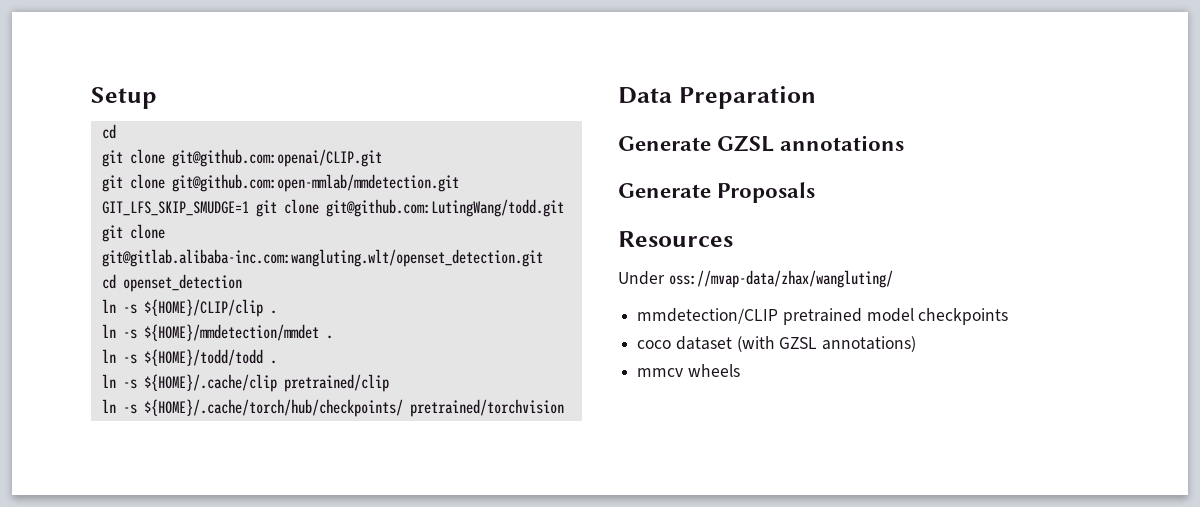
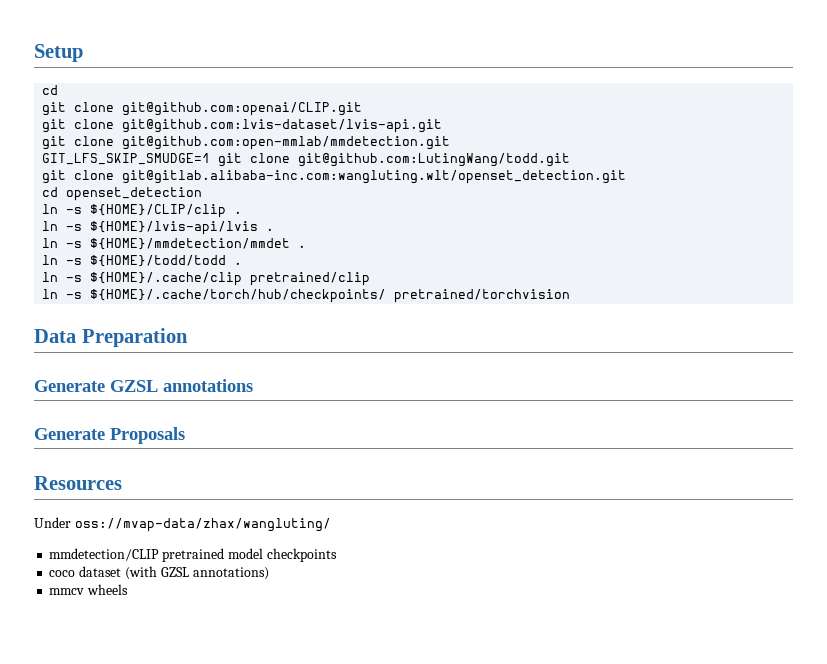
+ git clone git@github.com:lvis-dataset/lvis-api.git
+ ln -s ${HOME}/lvis-api/lvis .

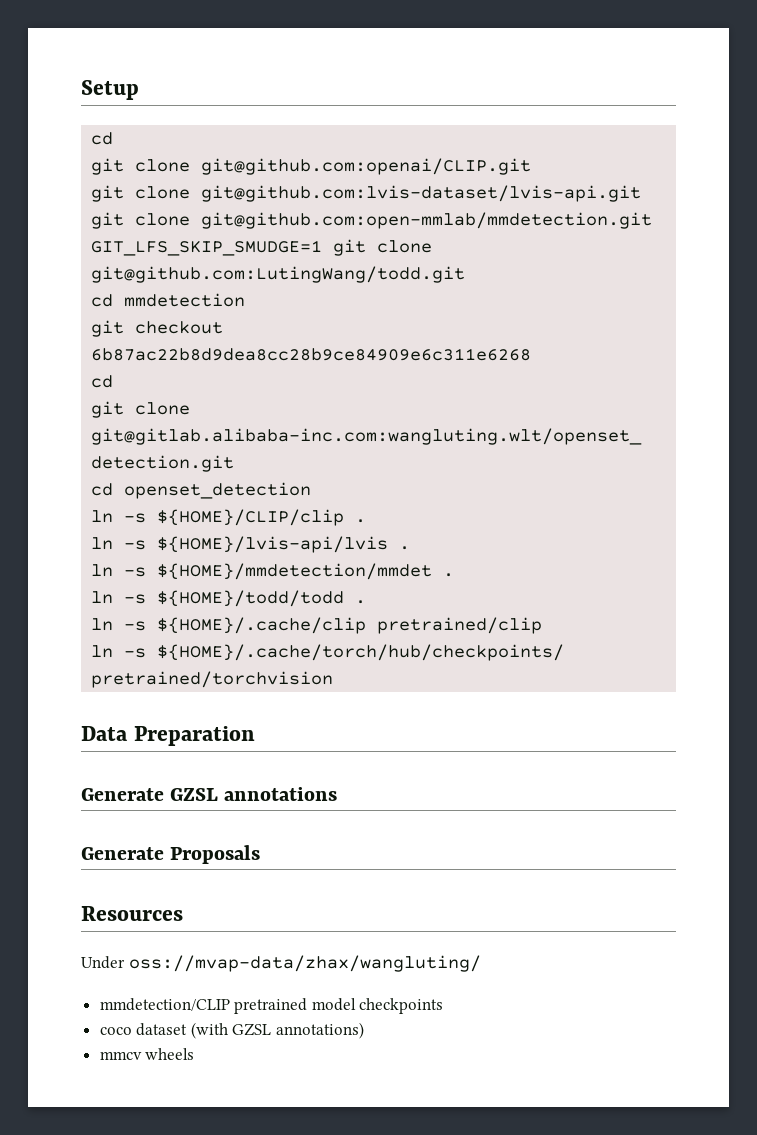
+ cd mmdetection
+ git checkout 6b87ac22b8d9dea8cc28b9ce84909e6c311e6268
+ cd

